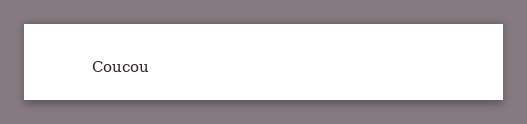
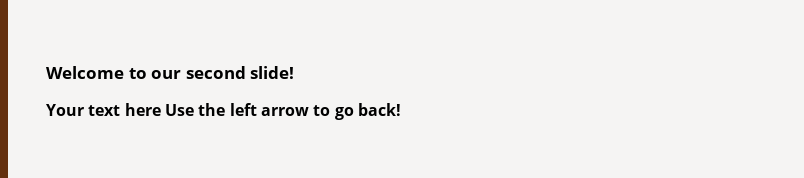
- Coucou
+ Welcome to our second slide!
+ Your text here Use the left arrow to go back!

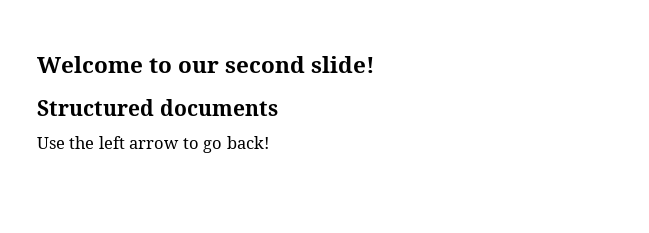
- Your text here Use the left arrow to go back!
+ Structured documents
+ Use the left arrow to go back!

